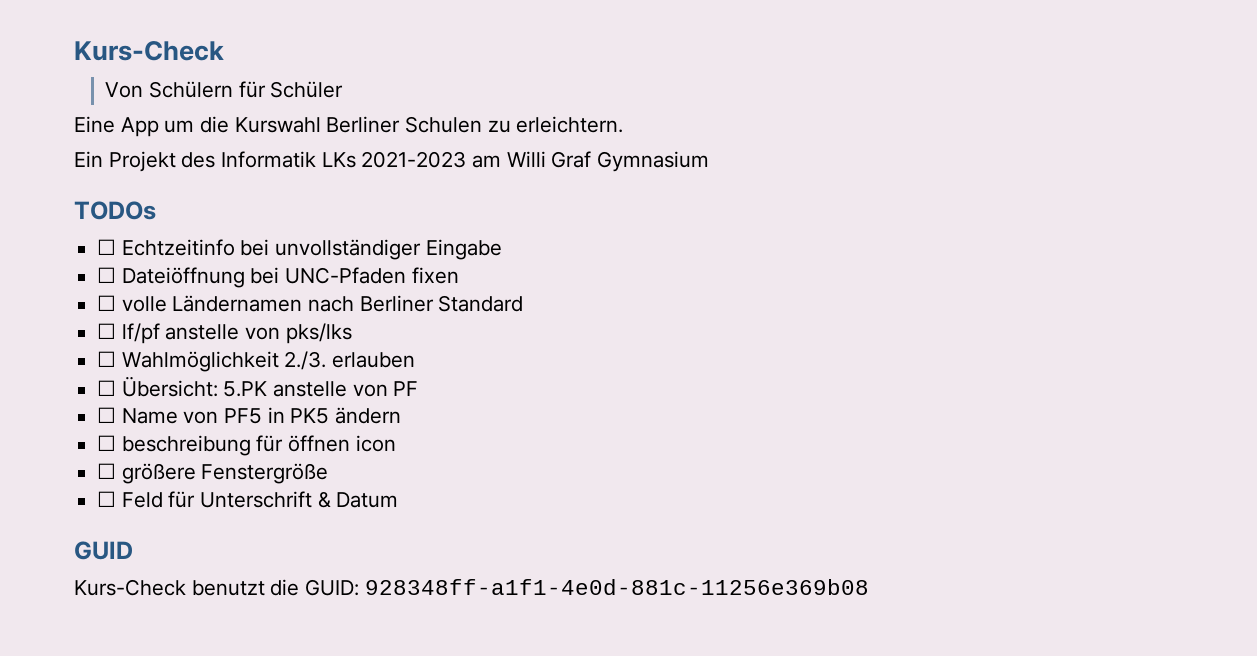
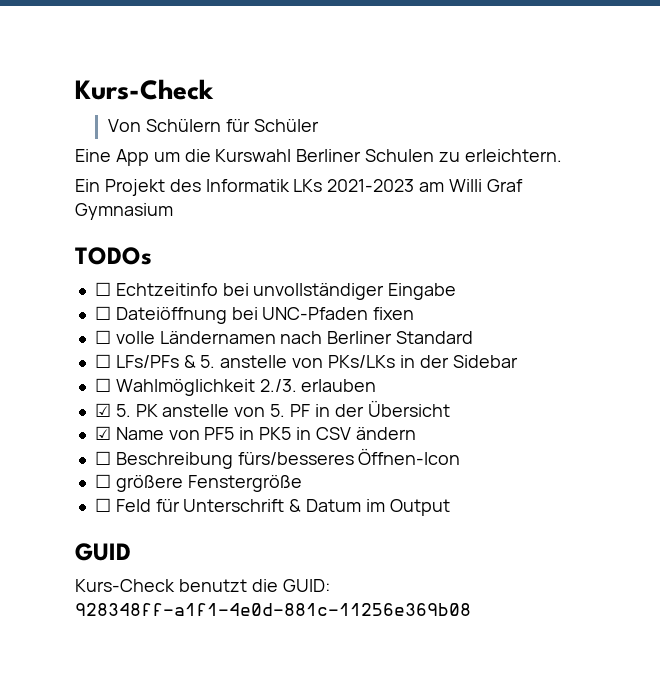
- ☐ lf/pf anstelle von pks/lks
+ ☐ LFs/PFs & 5. anstelle von PKs/LKs in der Sidebar
- ☐ Übersicht: 5.PK anstelle von PF
- ☐ Name von PF5 in PK5 ändern
+ ☑ 5. PK anstelle von 5. PF in der Übersicht
+ ☑ Name von PF5 in PK5 in CSV ändern
- ☐ beschreibung für öffnen icon
+ ☐ Beschreibung fürs/besseres Öffnen-Icon
- ☐ Feld für Unterschrift & Datum
+ ☐ Feld für Unterschrift & Datum im Output

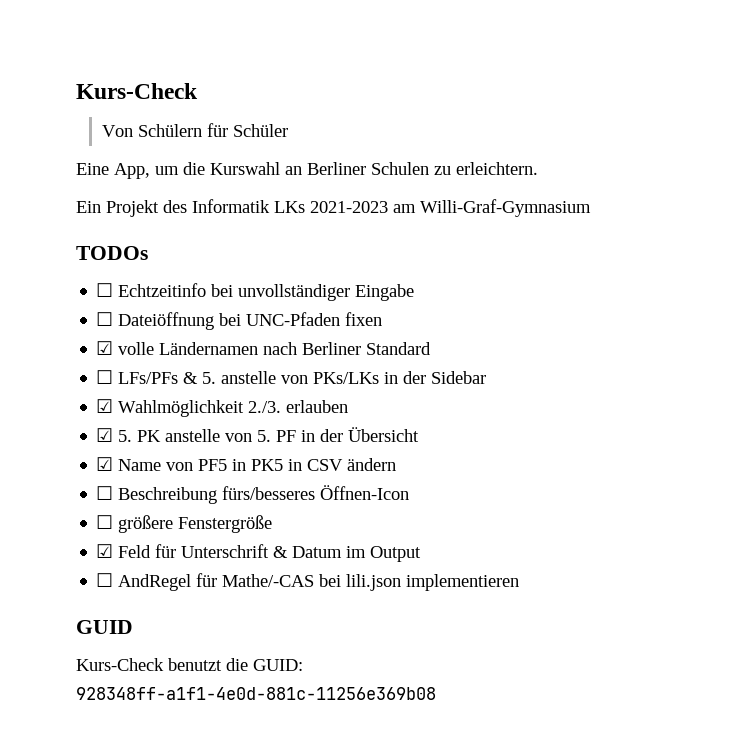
- Eine App um die Kurswahl Berliner Schulen zu erleichtern.
+ Eine App, um die Kurswahl an Berliner Schulen zu erleichtern.
- Ein Projekt des Informatik LKs 2021-2023 am Willi Graf Gymnasium
+ Ein Projekt des Informatik LKs 2021-2023 am Willi-Graf-Gymnasium
- ☐ volle Ländernamen nach Berliner Standard
+ ☑ volle Ländernamen nach Berliner Standard
- ☐ Wahlmöglichkeit 2./3. erlauben
+ ☑ Wahlmöglichkeit 2./3. erlauben
- ☐ Feld für Unterschrift & Datum im Output
+ ☑ Feld für Unterschrift & Datum im Output
+ ☐ AndRegel für Mathe/-CAS bei lili.json implementieren

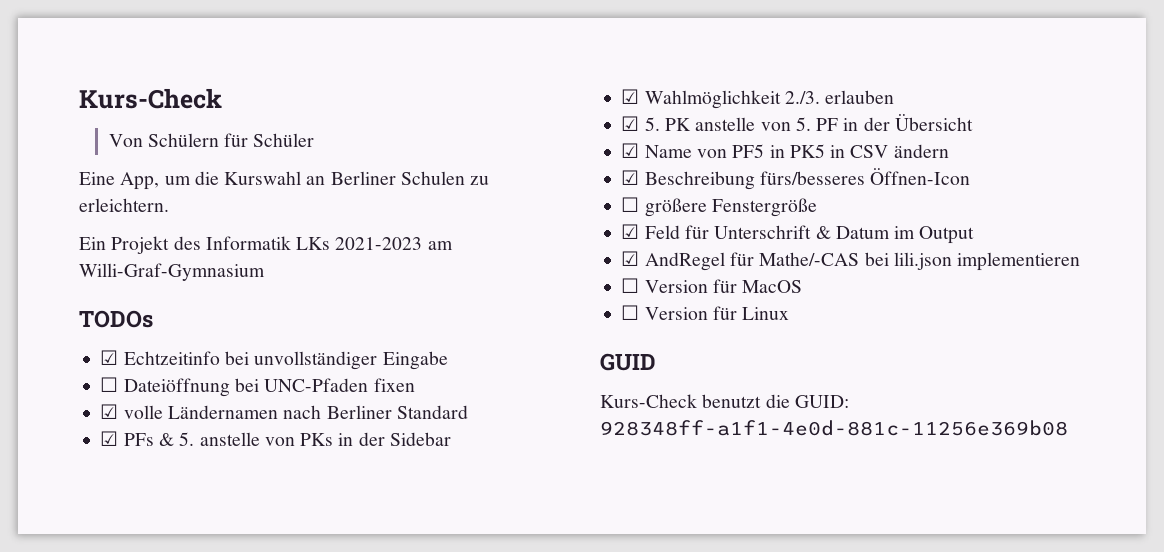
- ☐ Echtzeitinfo bei unvollständiger Eingabe
+ ☑ Echtzeitinfo bei unvollständiger Eingabe
- ☐ LFs/PFs & 5. anstelle von PKs/LKs in der Sidebar
+ ☑ PFs & 5. anstelle von PKs in der Sidebar
- ☐ Beschreibung fürs/besseres Öffnen-Icon
+ ☑ Beschreibung fürs/besseres Öffnen-Icon
- ☐ AndRegel für Mathe/-CAS bei lili.json implementieren
+ ☑ AndRegel für Mathe/-CAS bei lili.json implementieren
+ ☐ Version für MacOS
+ ☐ Version für Linux

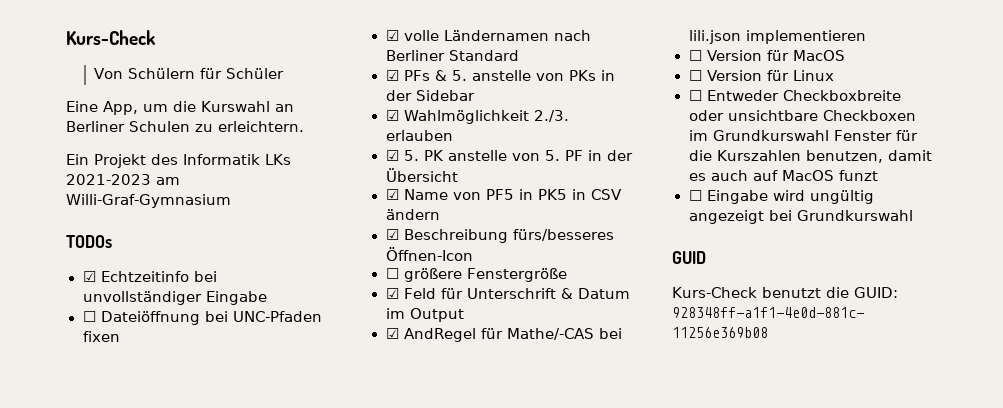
+ ☐ Entweder Checkboxbreite oder unsichtbare Checkboxen im Grundkurswahl Fenster für die Kurszahlen benutzen, damit es auch auf MacOS funzt
+ ☐ Eingabe wird ungültig angezeigt bei Grundkurswahl

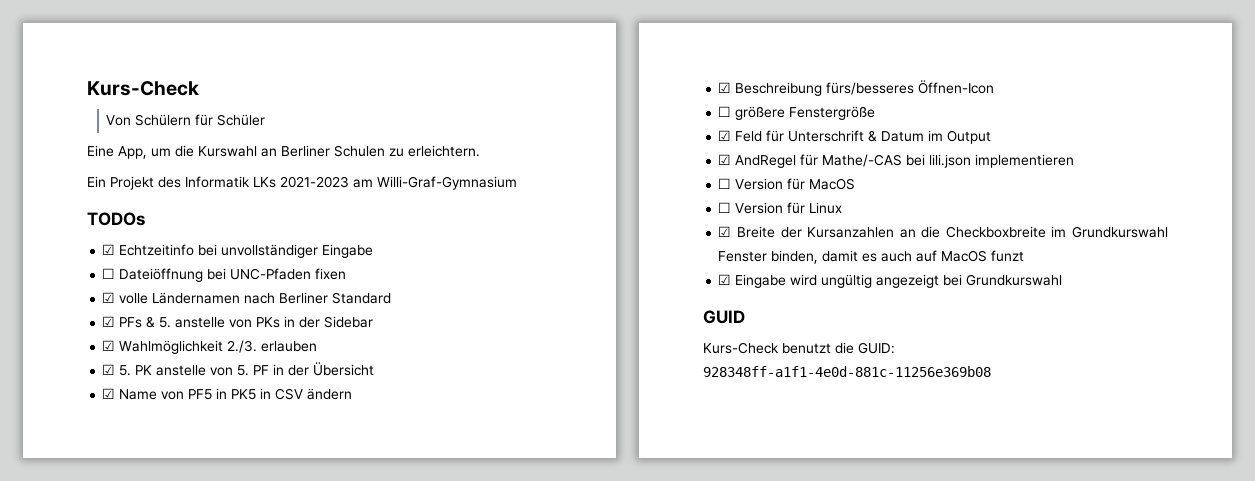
- ☐ Entweder Checkboxbreite oder unsichtbare Checkboxen im Grundkurswahl Fenster für die Kurszahlen benutzen, damit es auch auf MacOS funzt
+ ☑ Breite der Kursanzahlen an die Checkboxbreite im Grundkurswahl Fenster binden, damit es auch auf MacOS funzt
- ☐ Eingabe wird ungültig angezeigt bei Grundkurswahl
+ ☑ Eingabe wird ungültig angezeigt bei Grundkurswahl

